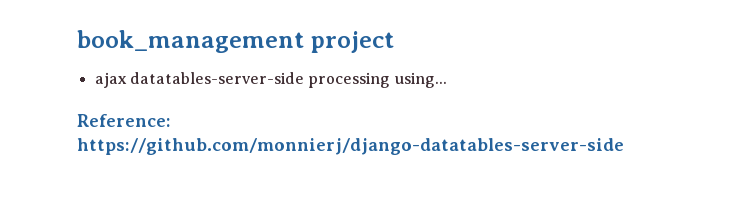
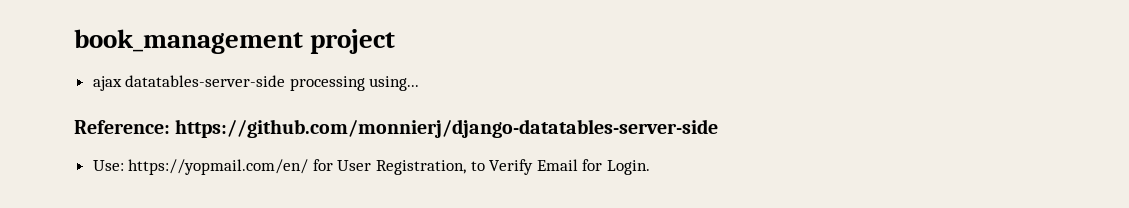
+ Use: https://yopmail.com/en/ for User Registration, to Verify Email for Login.

